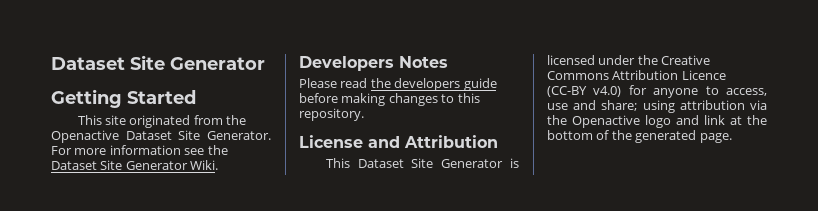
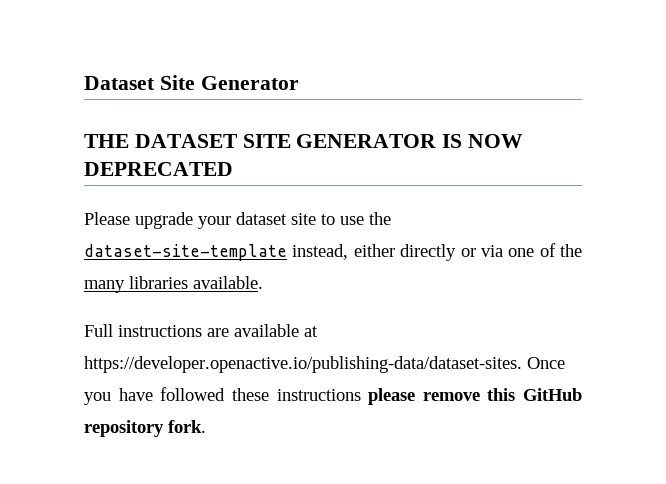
- Getting Started
- This site originated from the Openactive Dataset Site Generator. For more information see the Dataset Site Generator Wiki.
- Developers Notes
- Please read the developers guide before making changes to this repository.
- License and Attribution
- This Dataset Site Generator is licensed under the Creative Commons Attribution Licence (CC-BY v4.0) for anyone to access, use and share; using attribution via the Openactive logo and link at the bottom of the generated page.
+ THE DATASET SITE GENERATOR IS NOW DEPRECATED
+ Please upgrade your dataset site to use the dataset-site-template instead, either directly or via one of the many libraries available.
+ Full instructions are available at https://developer.openactive.io/publishing-data/dataset-sites. Once you have followed these instructions please remove this GitHub repository fork.

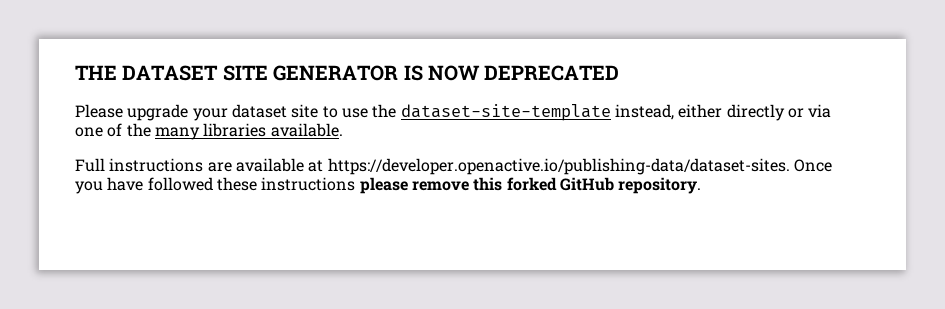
- Dataset Site Generator
- Full instructions are available at https://developer.openactive.io/publishing-data/dataset-sites. Once you have followed these instructions please remove this GitHub repository fork.
+ Full instructions are available at https://developer.openactive.io/publishing-data/dataset-sites. Once you have followed these instructions please remove this forked GitHub repository.

